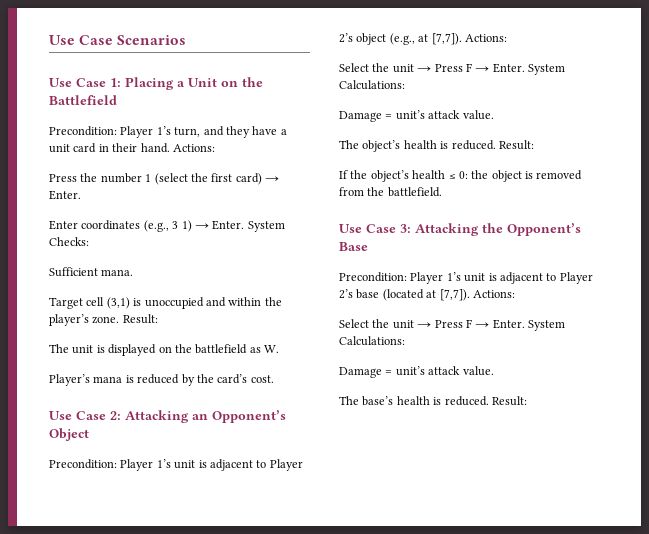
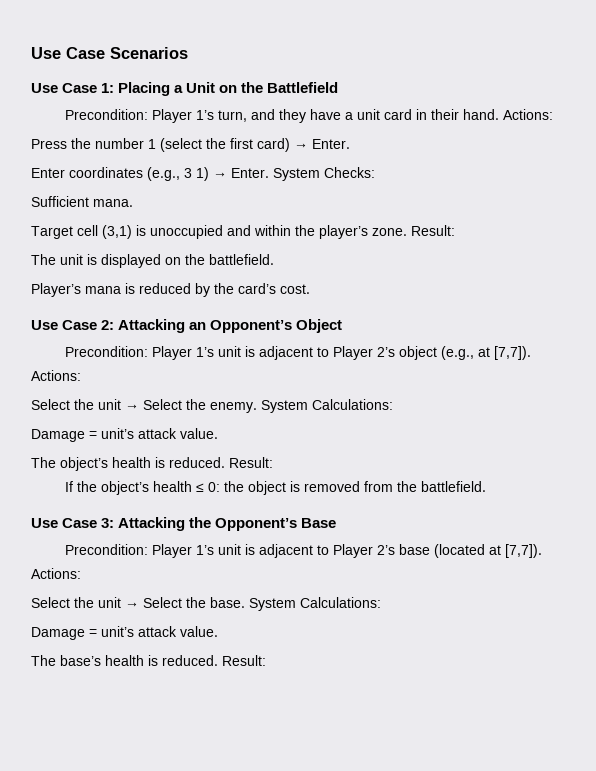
- The unit is displayed on the battlefield as W.
+ The unit is displayed on the battlefield.
  Precondition: Player 1’s unit is adjacent to Player 2’s object (e.g., at [7,7]). Actions:
- Select the unit → Press F → Enter.
+ Select the unit → Select the enemy.
  Precondition: Player 1’s unit is adjacent to Player 2’s base (located at [7,7]). Actions:
- Select the unit → Press F → Enter.
+ Select the unit → Select the base.

